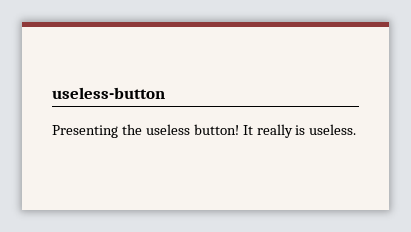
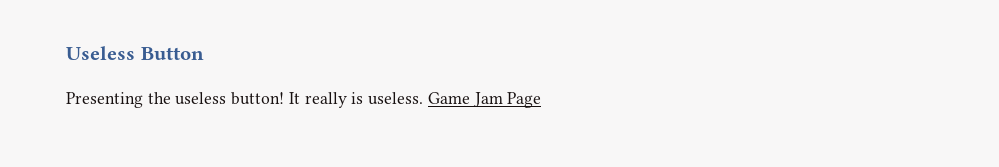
- useless-button
+ Useless Button
+ Game Jam Page

